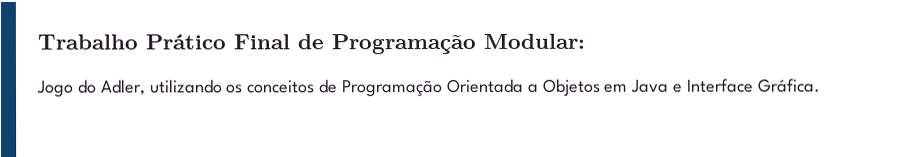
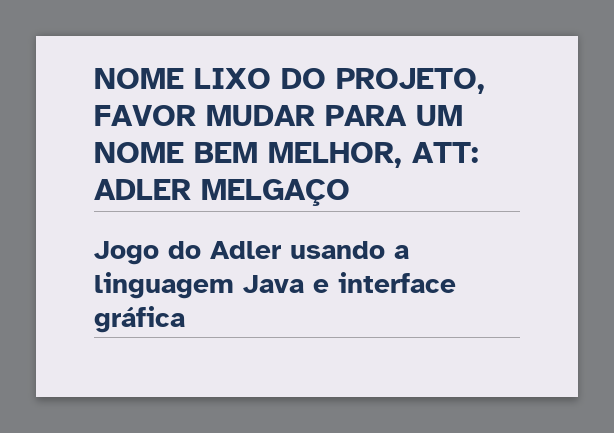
- Trabalho Prático Final de Programação Modular:
- Jogo do Adler, utilizando os conceitos de Programação Orientada a Objetos em Java e Interface Gráfica.
+ NOME LIXO DO PROJETO, FAVOR MUDAR PARA UM NOME BEM MELHOR, ATT: ADLER MELGAÇO
+ Jogo do Adler usando a linguagem Java e interface gráfica

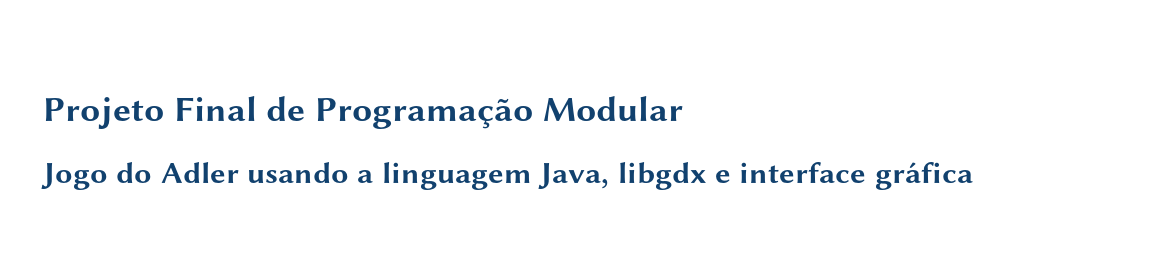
- NOME LIXO DO PROJETO, FAVOR MUDAR PARA UM NOME BEM MELHOR, ATT: ADLER MELGAÇO
+ Projeto Final de Programação Modular
- Jogo do Adler usando a linguagem Java e interface gráfica
+ Jogo do Adler usando a linguagem Java, libgdx e interface gráfica

